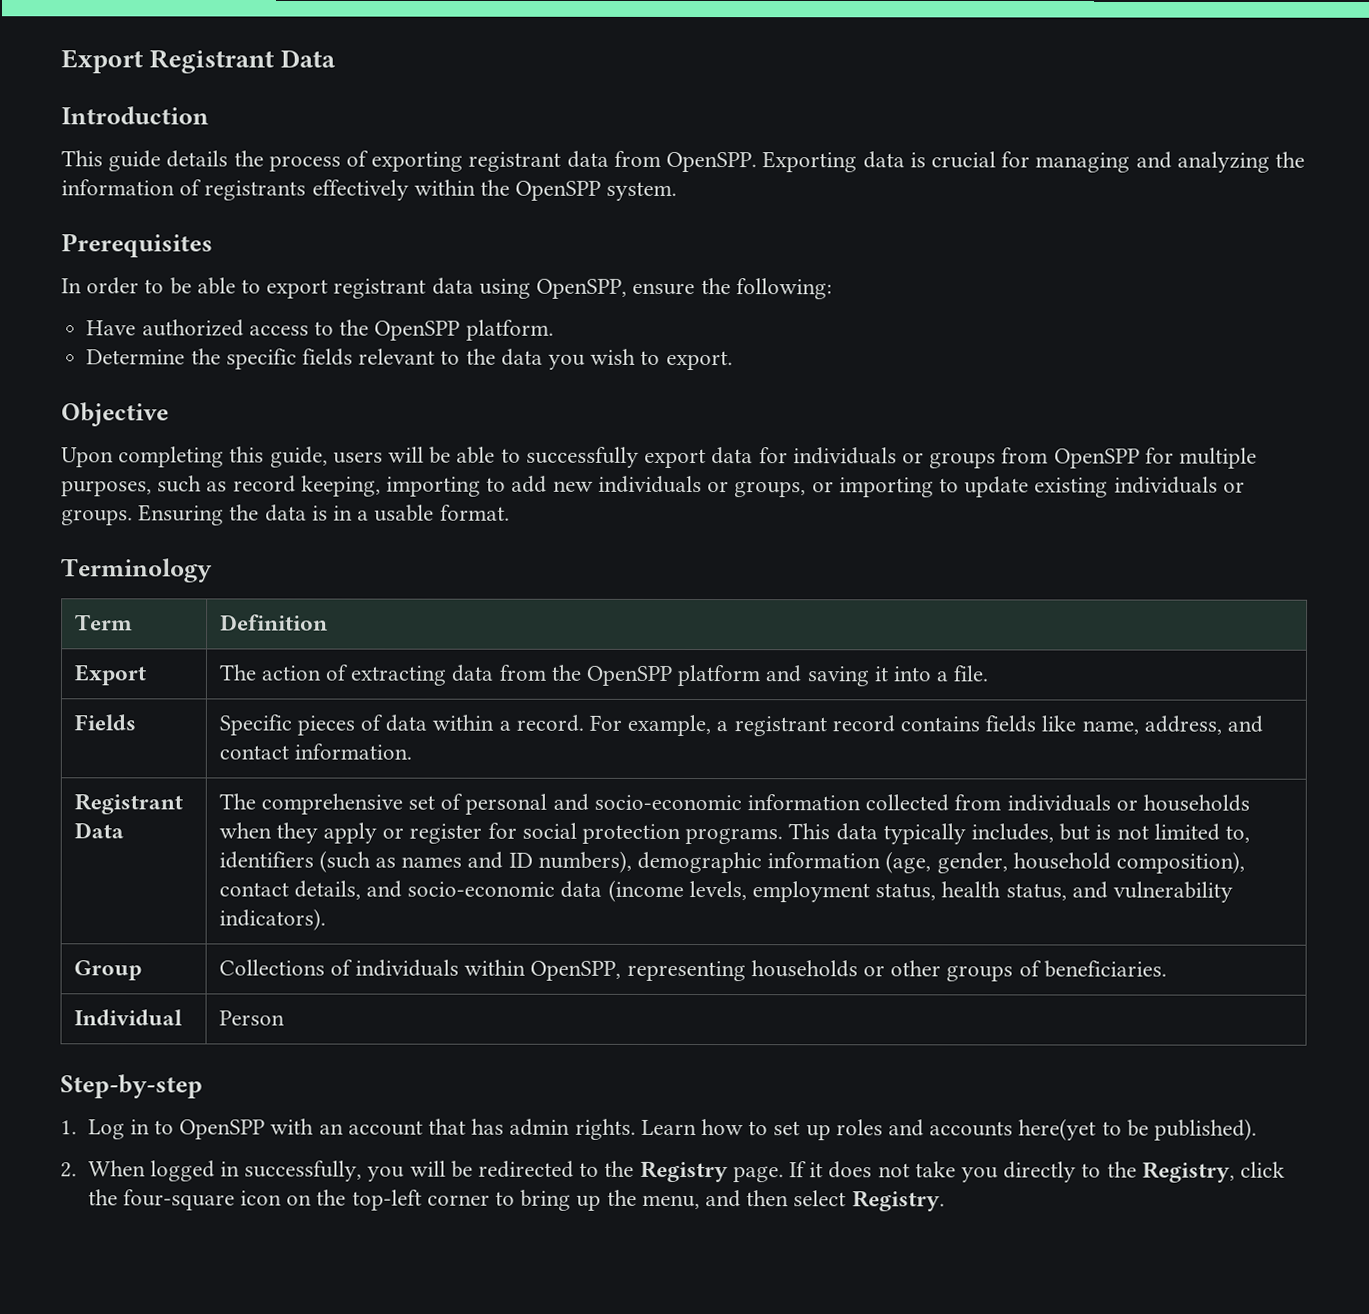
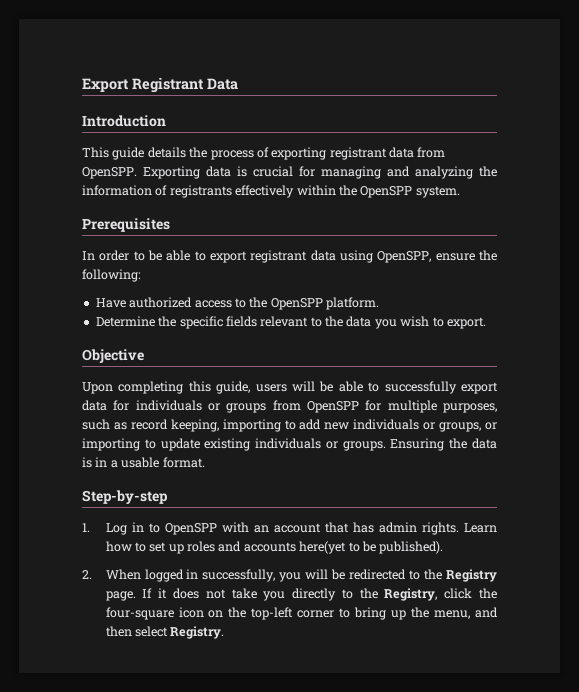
- Terminology
- Term | Definition
- Export | The action of extracting data from the OpenSPP platform and saving it into a file.
- Fields | Specific pieces of data within a record. For example, a registrant record contains fields like name, address, and contact information.
- Registrant Data | The comprehensive set of personal and socio-economic information collected from individuals or households when they apply or register for social protection programs. This data typically includes, but is not limited to, identifiers (such as names and ID numbers), demographic information (age, gender, household composition), contact details, and socio-economic data (income levels, employment status, health status, and vulnerability indicators).
- Group | Collections of individuals within OpenSPP, representing households or other groups of beneficiaries.
- Individual | Person

